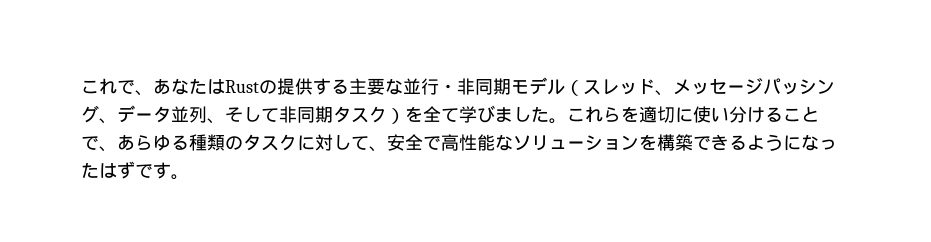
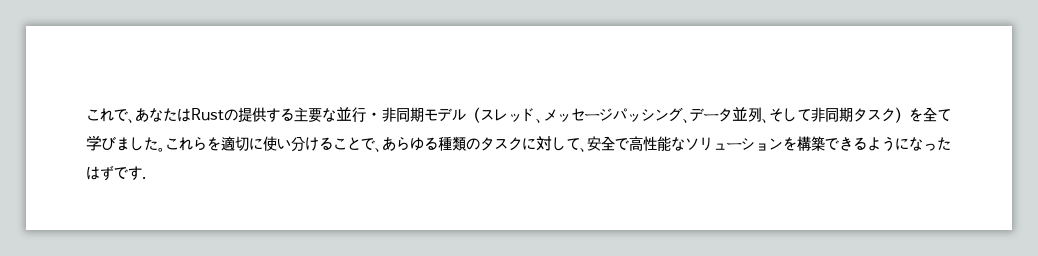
- これらを適切に使い分けることで、あらゆる種類のタスクに対して、安全で高性能なソリューションを構築できるようになったはずです。
+ これらを適切に使い分けることで、あらゆる種類のタスクに対して、安全で高性能なソリューションを構築できるようになったはずです.

